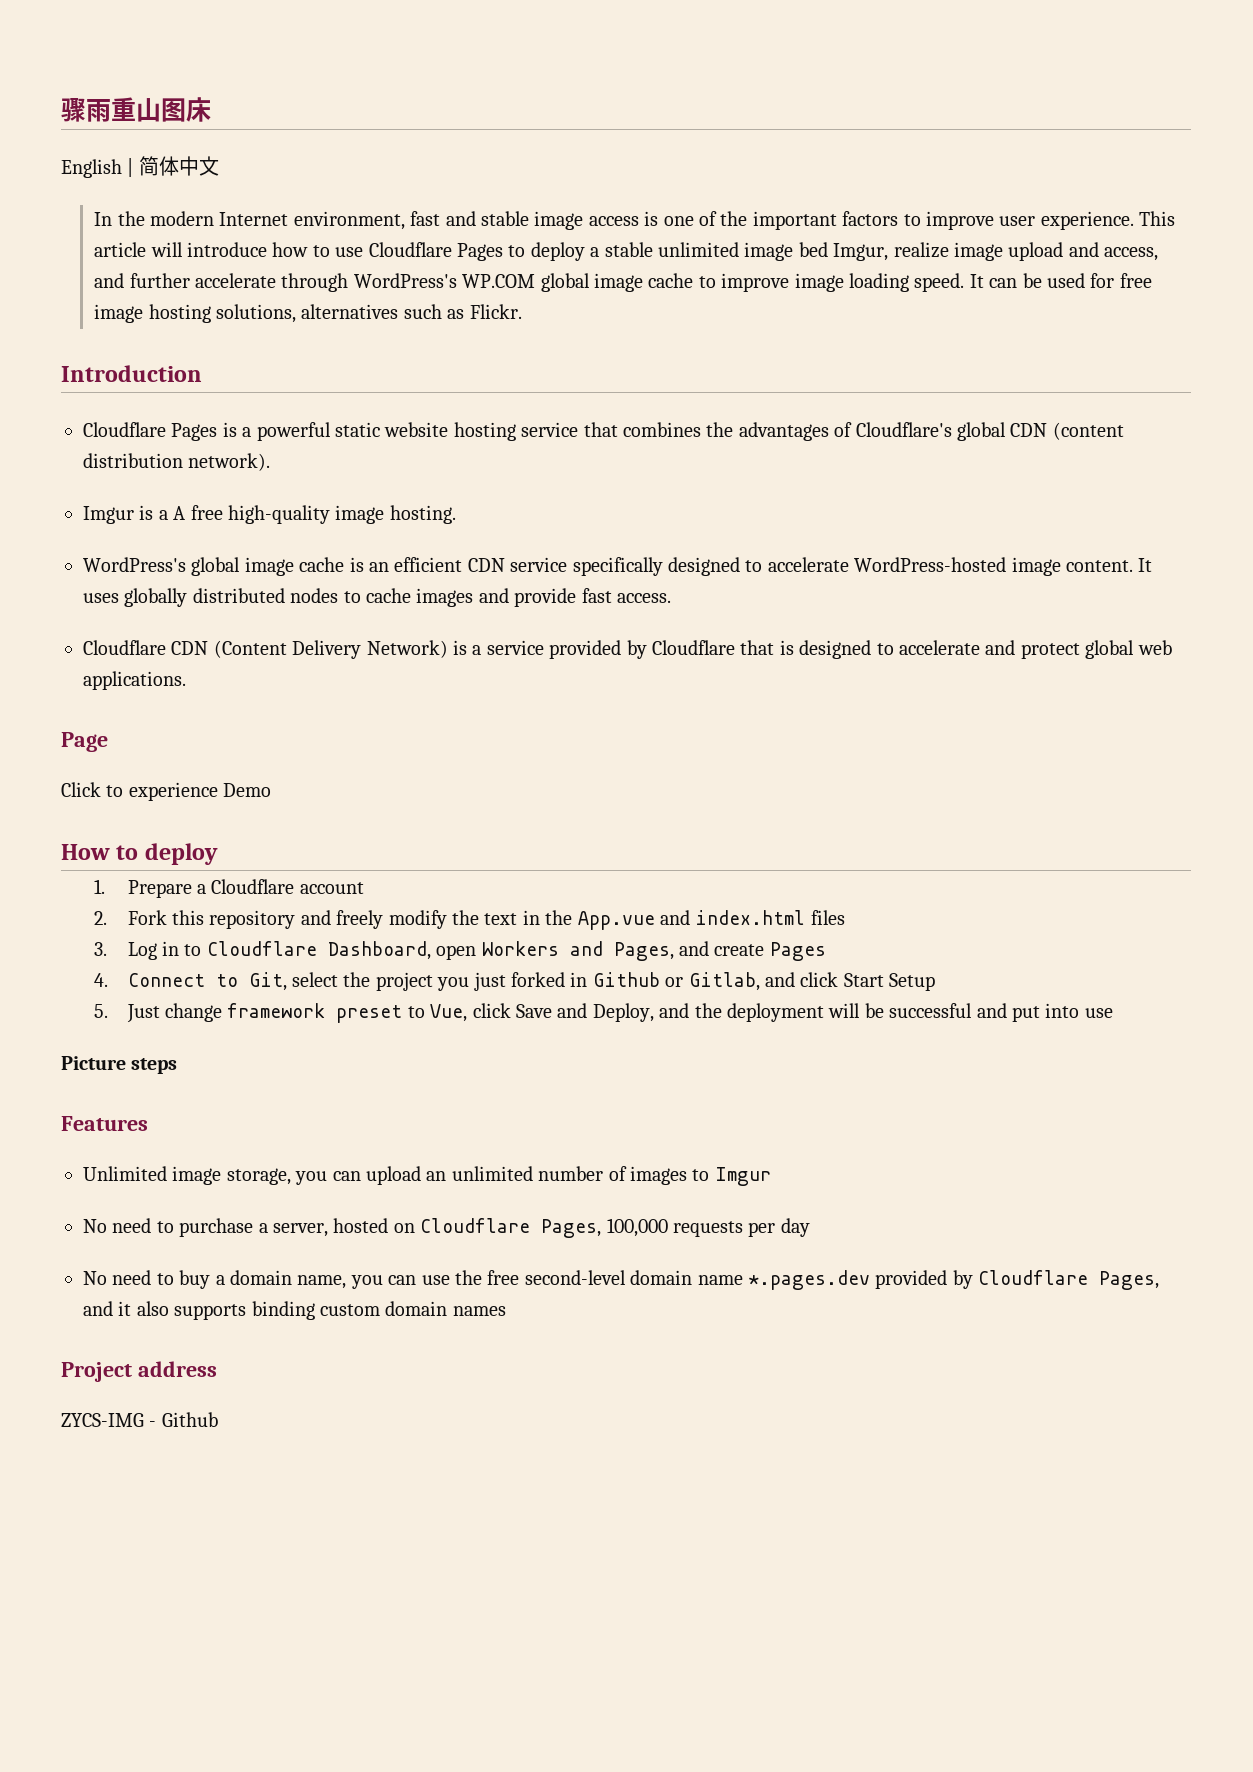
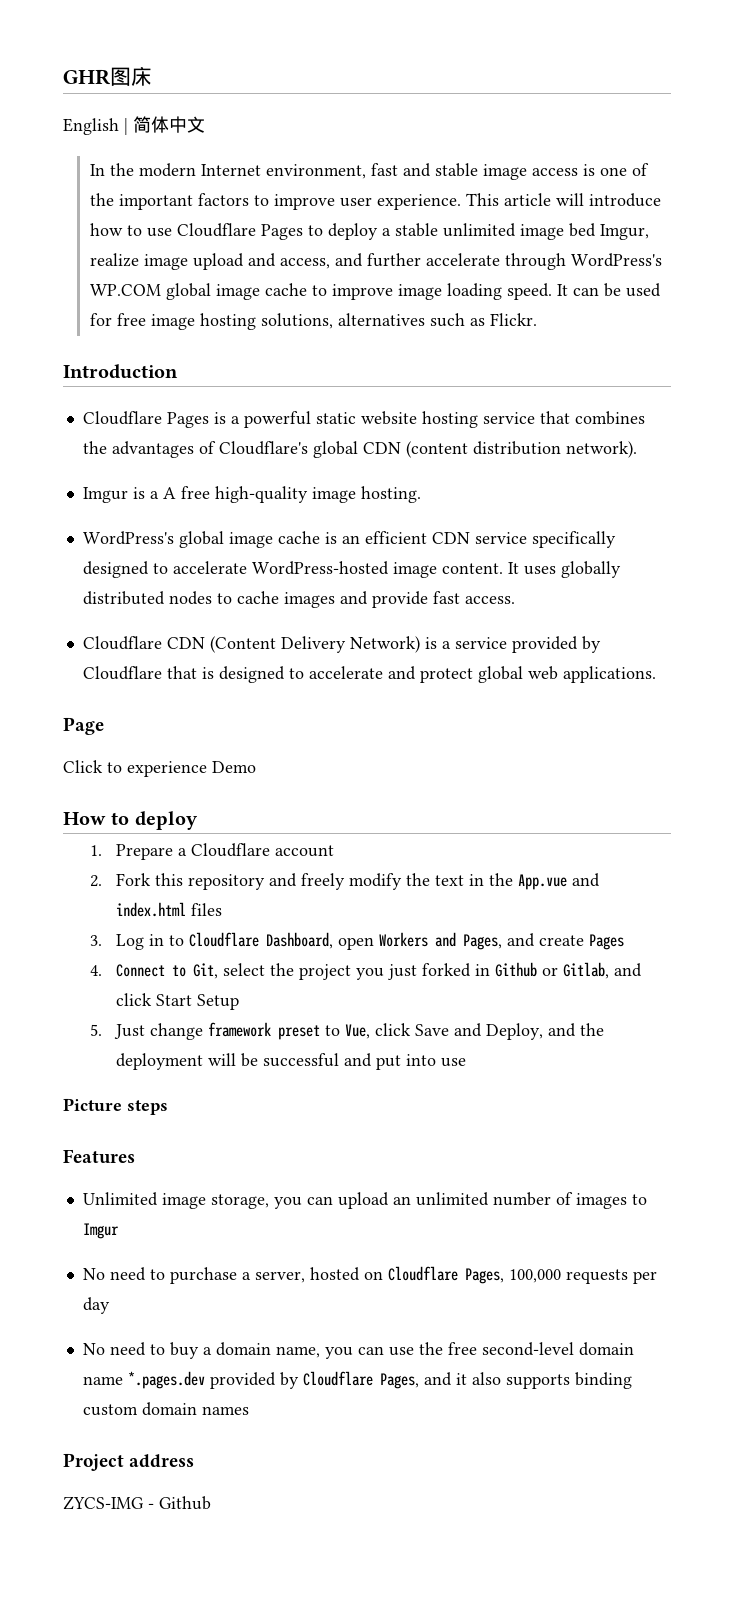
- 骤雨重山图床
+ GHR图床

